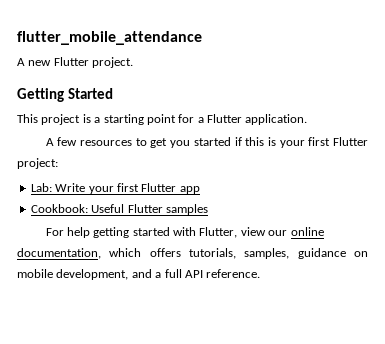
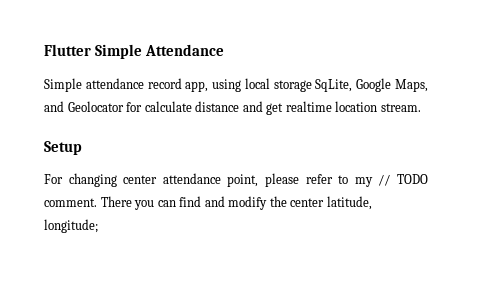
- flutter_mobile_attendance
- A new Flutter project.
- Getting Started
- This project is a starting point for a Flutter application.
- A few resources to get you started if this is your first Flutter project:
- Lab: Write your first Flutter app
- Cookbook: Useful Flutter samples
- For help getting started with Flutter, view our online documentation, which offers tutorials, samples, guidance on mobile development, and a full API reference.
+ Flutter Simple Attendance
+ Simple attendance record app, using local storage SqLite, Google Maps, and Geolocator for calculate distance and get realtime location stream.
+ Setup
+ For changing center attendance point, please refer to my // TODO comment. There you can find and modify the center latitude, longitude;

